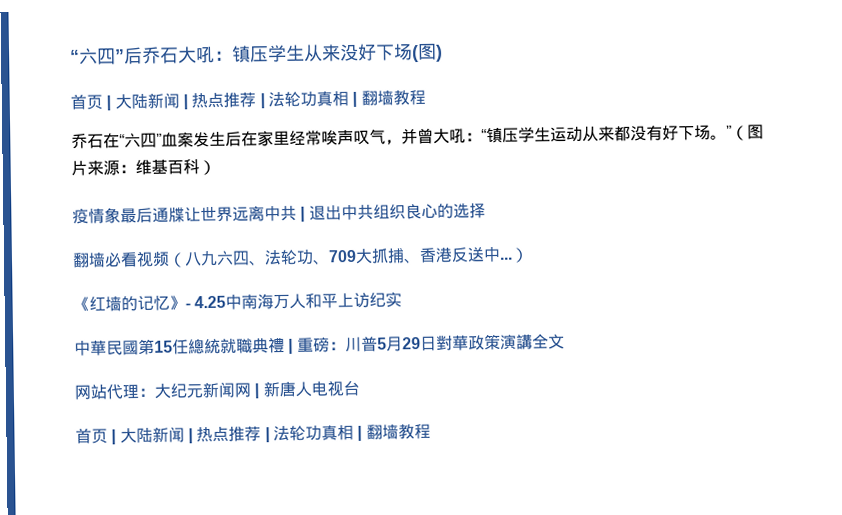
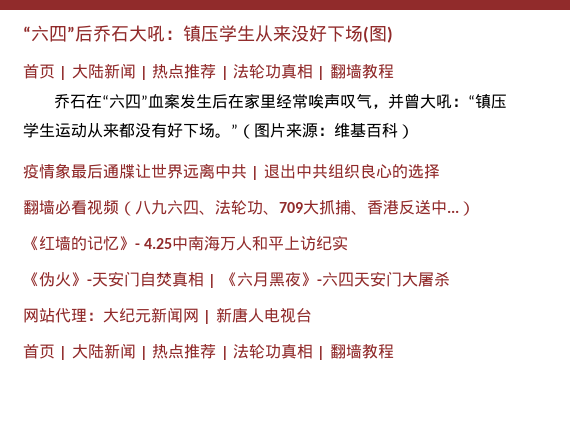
- 中華民國第15任總統就職典禮 | 重磅：川普5月29日對華政策演講全文
+ 《伪火》-天安门自焚真相 | 《六月黑夜》-六四天安门大屠杀

